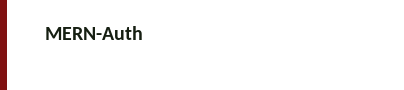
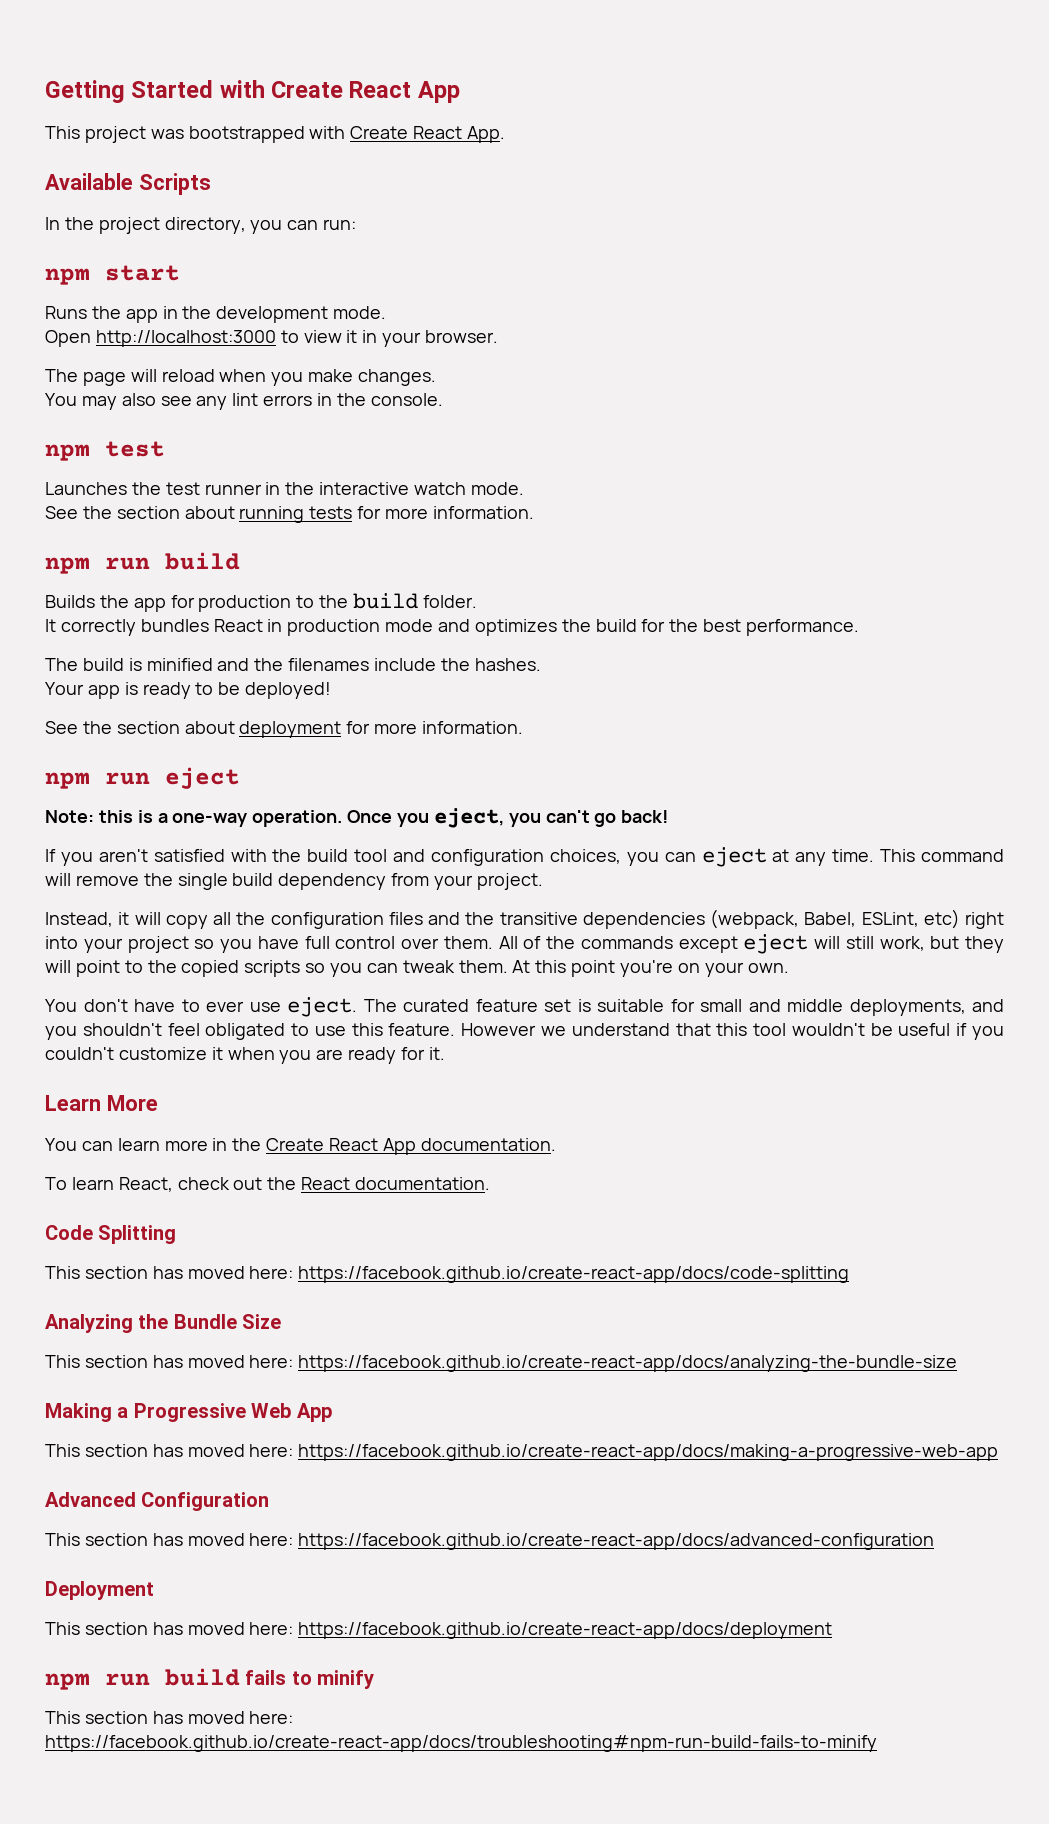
- MERN-Auth
+ Getting Started with Create React App
+ This project was bootstrapped with Create React App.
+ Available Scripts
+ In the project directory, you can run:
+ npm start
+ Runs the app in the development mode.
+ Open http://localhost:3000 to view it in your browser.
+ The page will reload when you make changes.
+ You may also see any lint errors in the console.
+ npm test
+ Launches the test runner in the interactive watch mode.
+ See the section about running tests for more information.
+ npm run build
+ Builds the app for production to the build folder.
+ It correctly bundles React in production mode and optimizes the build for the best performance.
+ The build is minified and the filenames include the hashes.
+ Your app is ready to be deployed!
+ See the section about deployment for more information.
+ npm run eject
+ Note: this is a one-way operation. Once you eject, you can't go back!
+ If you aren't satisfied with the build tool and configuration choices, you can eject at any time. This command will remove the single build dependency from your project.
+ Instead, it will copy all the configuration files and the transitive dependencies (webpack, Babel, ESLint, etc) right into your project so you have full control over them. All of the commands except eject will still work, but they will point to the copied scripts so you can tweak them. At this point you're on your own.
+ You don't have to ever use eject. The curated feature set is suitable for small and middle deployments, and you shouldn't feel obligated to use this feature. However we understand that this tool wouldn't be useful if you couldn't customize it when you are ready for it.
+ Learn More
+ You can learn more in the Create React App documentation.
+ To learn React, check out the React documentation.
+ Code Splitting
+ This section has moved here: https://facebook.github.io/create-react-app/docs/code-splitting
+ Analyzing the Bundle Size
+ This section has moved here: https://facebook.github.io/create-react-app/docs/analyzing-the-bundle-size
+ Making a Progressive Web App
+ This section has moved here: https://facebook.github.io/create-react-app/docs/making-a-progressive-web-app
+ Advanced Configuration
+ This section has moved here: https://facebook.github.io/create-react-app/docs/advanced-configuration
+ Deployment
+ This section has moved here: https://facebook.github.io/create-react-app/docs/deployment
+ npm run build fails to minify
+ This section has moved here: https://facebook.github.io/create-react-app/docs/troubleshooting#npm-run-build-fails-to-minify

